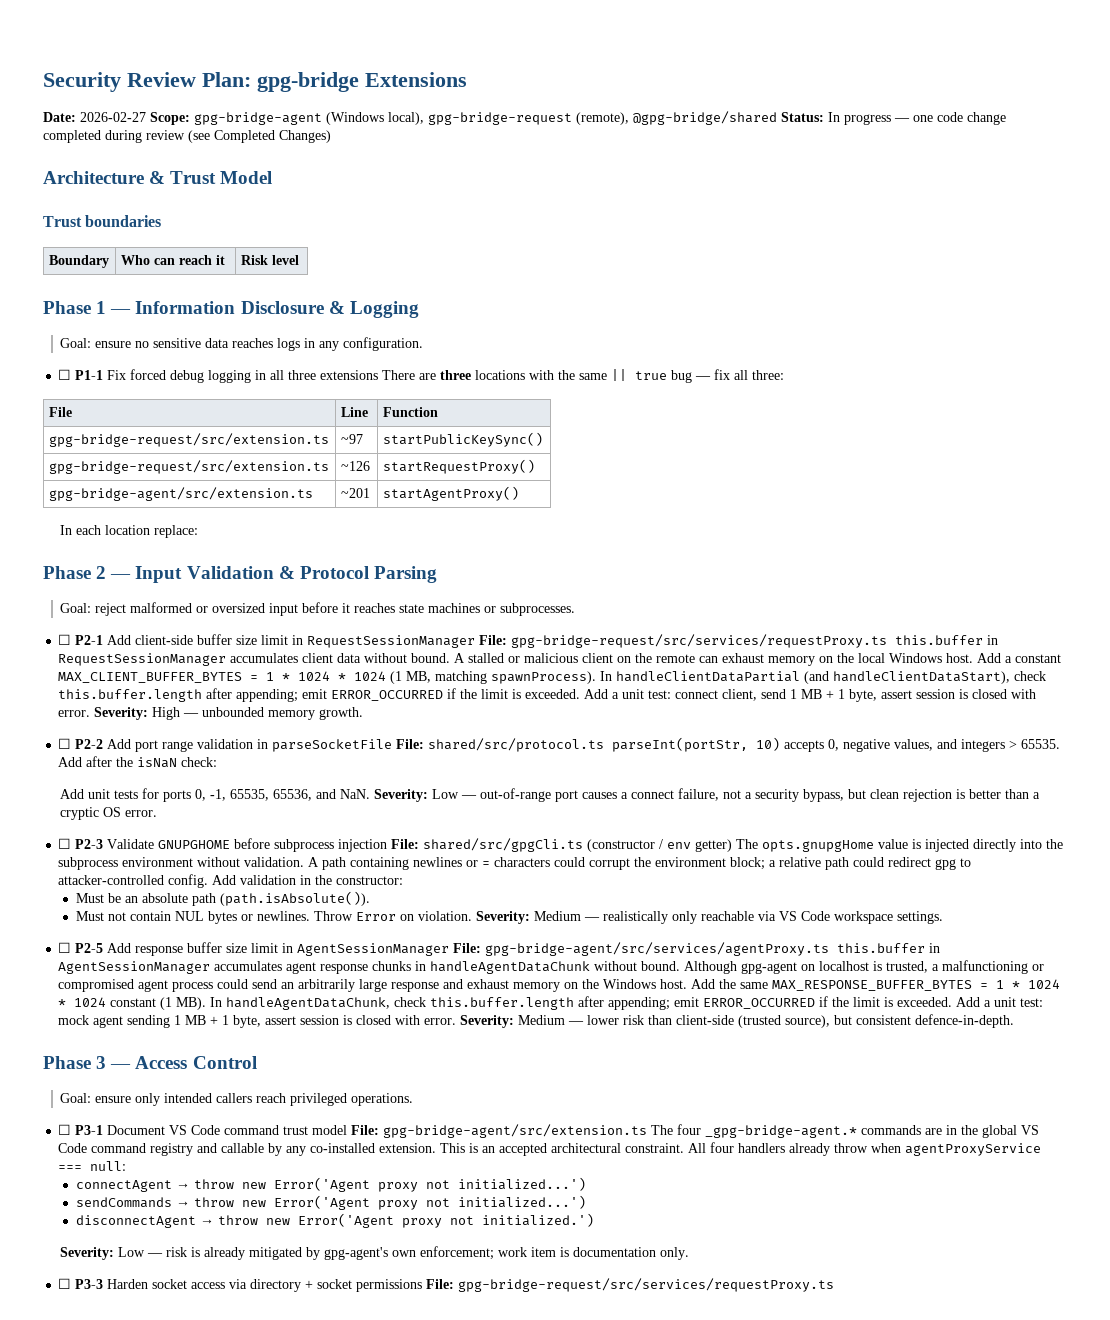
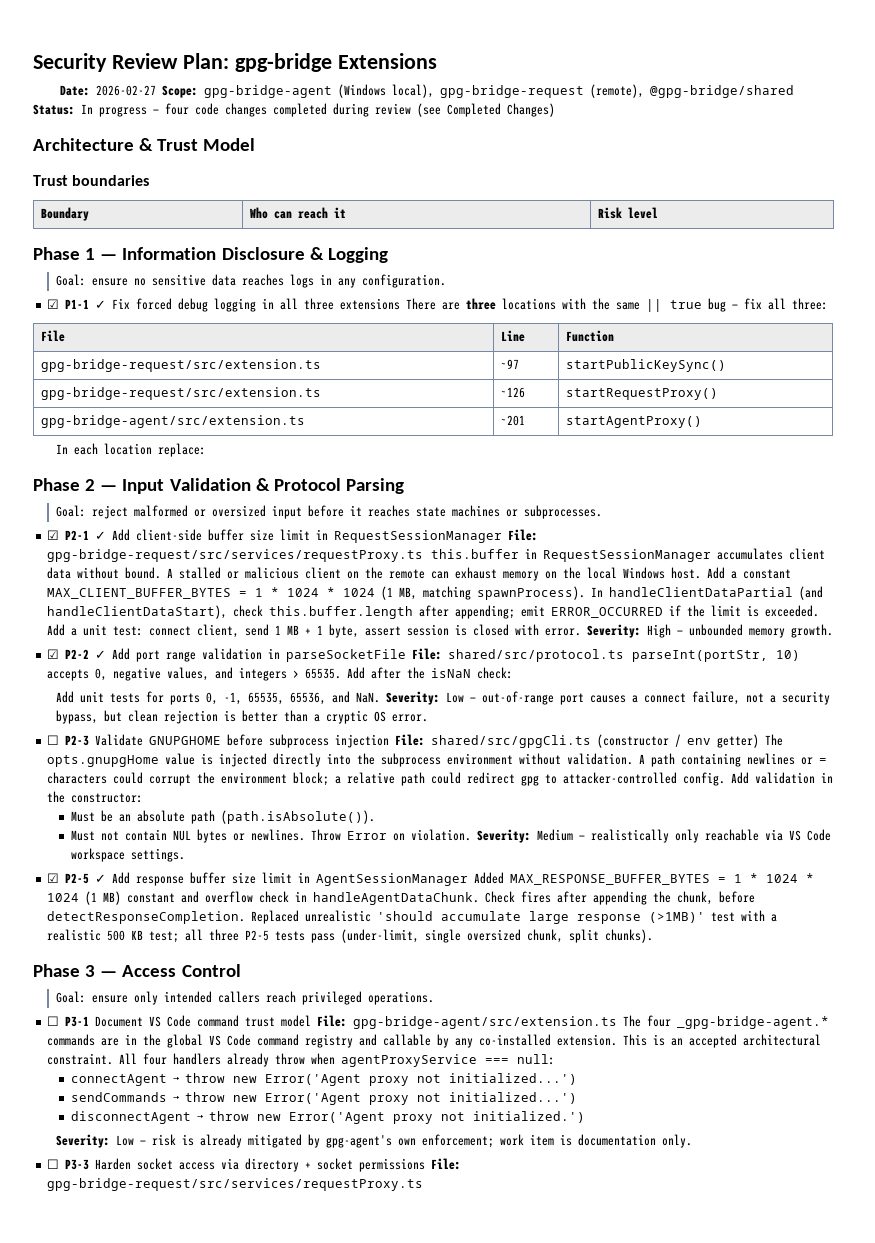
- Date: 2026-02-27 Scope: gpg-bridge-agent (Windows local), gpg-bridge-request (remote), @gpg-bridge/shared Status: In progress — one code change completed during review (see Completed Changes)
+ Date: 2026-02-27 Scope: gpg-bridge-agent (Windows local), gpg-bridge-request (remote), @gpg-bridge/shared Status: In progress — four code changes completed during review (see Completed Changes)
- ☐ P1-1 Fix forced debug logging in all three extensions There are three locations with the same || true bug — fix all three:
+ ☑ P1-1 ✓ Fix forced debug logging in all three extensions There are three locations with the same || true bug — fix all three:
- ☐ P2-1 Add client-side buffer size limit in RequestSessionManager File: gpg-bridge-request/src/services/requestProxy.ts this.buffer in RequestSessionManager accumulates client data without bound.
+ ☑ P2-1 ✓ Add client-side buffer size limit in RequestSessionManager File: gpg-bridge-request/src/services/requestProxy.ts this.buffer in RequestSessionManager accumulates client data without bound.
- ☐ P2-2 Add port range validation in parseSocketFile File: shared/src/protocol.ts parseInt(portStr, 10) accepts 0, negative values, and integers > 65535.
+ ☑ P2-2 ✓ Add port range validation in parseSocketFile File: shared/src/protocol.ts parseInt(portStr, 10) accepts 0, negative values, and integers > 65535.
- ☐ P2-5 Add response buffer size limit in AgentSessionManager File: gpg-bridge-agent/src/services/agentProxy.ts this.buffer in AgentSessionManager accumulates agent response chunks in handleAgentDataChunk without bound. Although gpg-agent on localhost is trusted, a malfunctioning or compromised agent process could send an arbitrarily large response and exhaust memory on the Windows host. Add the same MAX_RESPONSE_BUFFER_BYTES = 1 * 1024 * 1024 constant (1 MB). In handleAgentDataChunk, check this.buffer.length after appending; emit ERROR_OCCURRED if the limit is exceeded. Add a unit test: mock agent sending 1 MB + 1 byte, assert session is closed with error. Severity: Medium — lower risk than client-side (trusted source), but consistent defence-in-depth.
+ ☑ P2-5 ✓ Add response buffer size limit in AgentSessionManager Added MAX_RESPONSE_BUFFER_BYTES = 1 * 1024 * 1024 (1 MB) constant and overflow check in handleAgentDataChunk. Check fires after appending the chunk, before detectResponseCompletion. Replaced unrealistic 'should accumulate large response (>1MB)' test with a realistic 500 KB test; all three P2-5 tests pass (under-limit, single oversized chunk, split chunks).

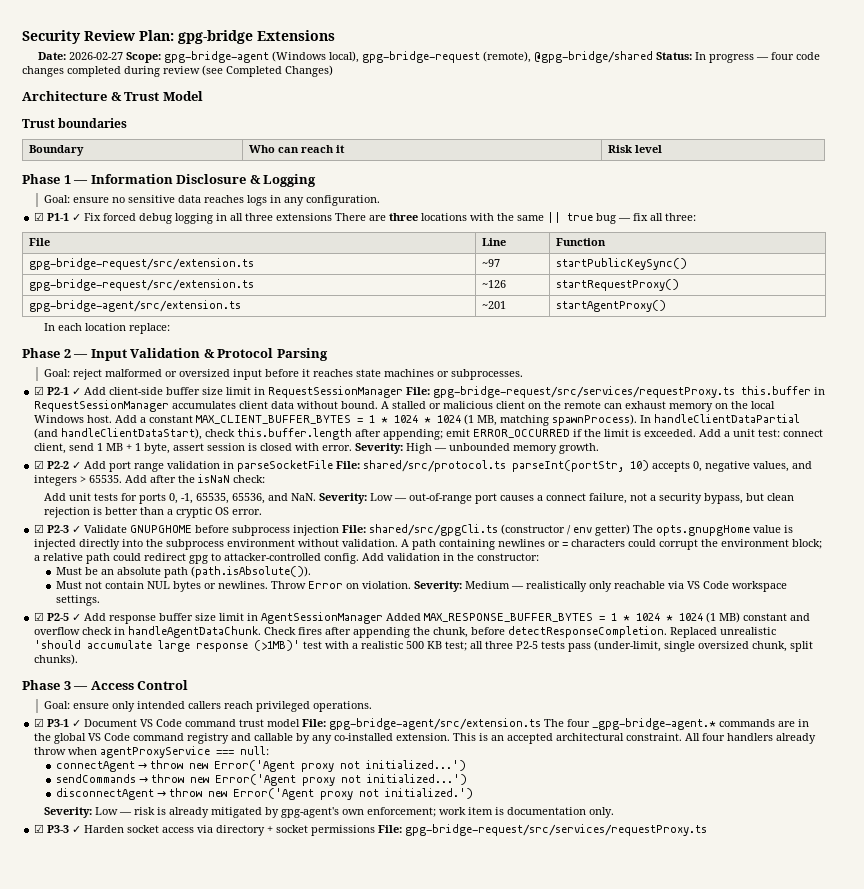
- ☐ P2-3 Validate GNUPGHOME before subprocess injection File: shared/src/gpgCli.ts (constructor / env getter) The opts.gnupgHome value is injected directly into the subprocess environment without validation.
+ ☑ P2-3 ✓ Validate GNUPGHOME before subprocess injection File: shared/src/gpgCli.ts (constructor / env getter) The opts.gnupgHome value is injected directly into the subprocess environment without validation.
- ☐ P3-1 Document VS Code command trust model File: gpg-bridge-agent/src/extension.ts The four _gpg-bridge-agent.* commands are in the global VS Code command registry and callable by any co-installed extension.
+ ☑ P3-1 ✓ Document VS Code command trust model File: gpg-bridge-agent/src/extension.ts The four _gpg-bridge-agent.* commands are in the global VS Code command registry and callable by any co-installed extension.
- ☐ P3-3 Harden socket access via directory + socket permissions File: gpg-bridge-request/src/services/requestProxy.ts
+ ☑ P3-3 ✓ Harden socket access via directory + socket permissions File: gpg-bridge-request/src/services/requestProxy.ts

